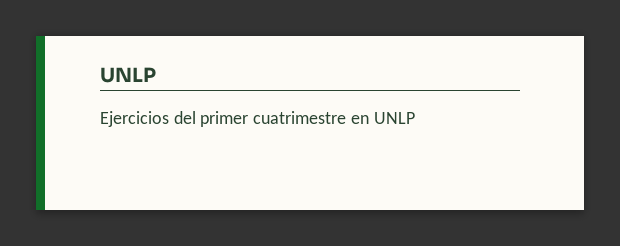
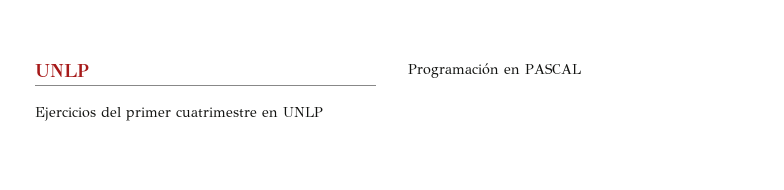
- Ejercicios del primer cuatrimestre en UNLP
+ Ejercicios del primer cuatrimestre en UNLP Programación en PASCAL

